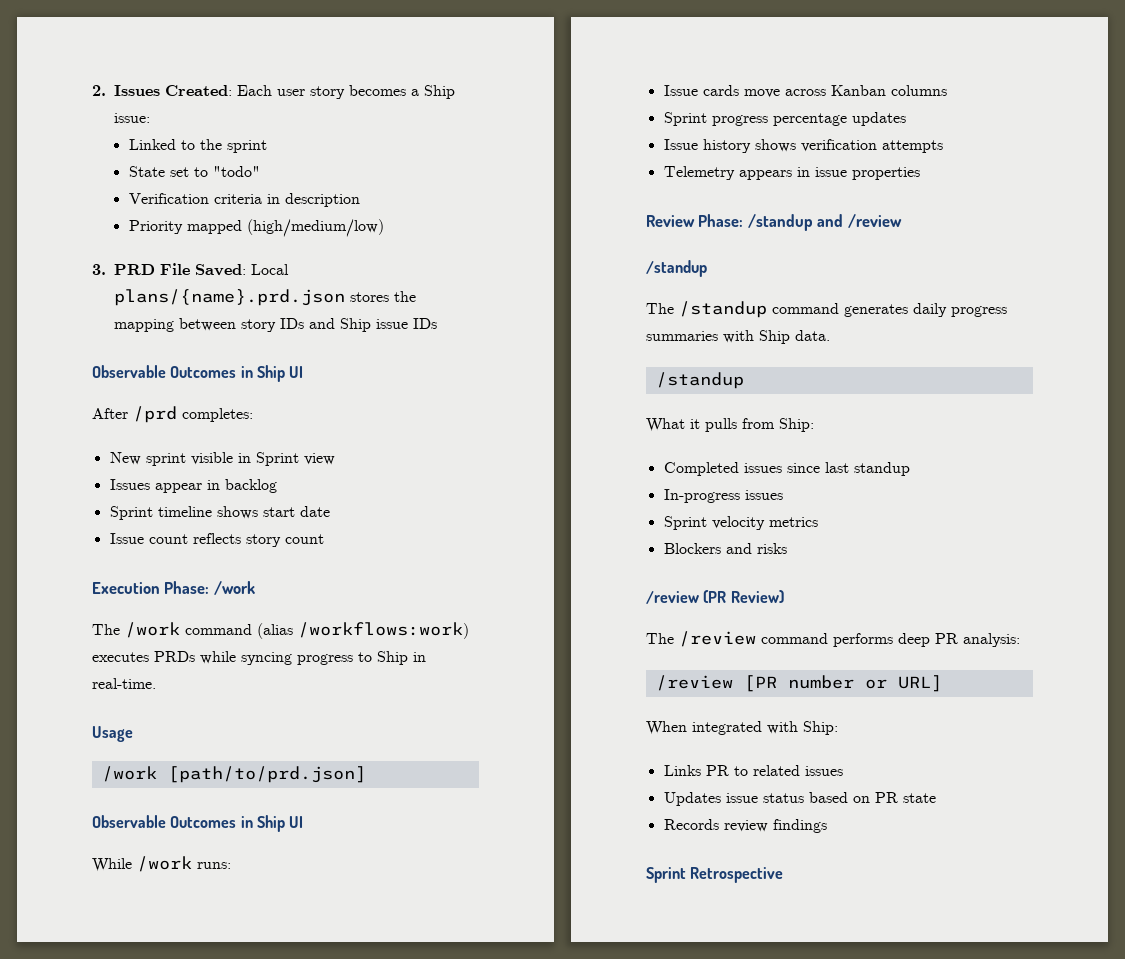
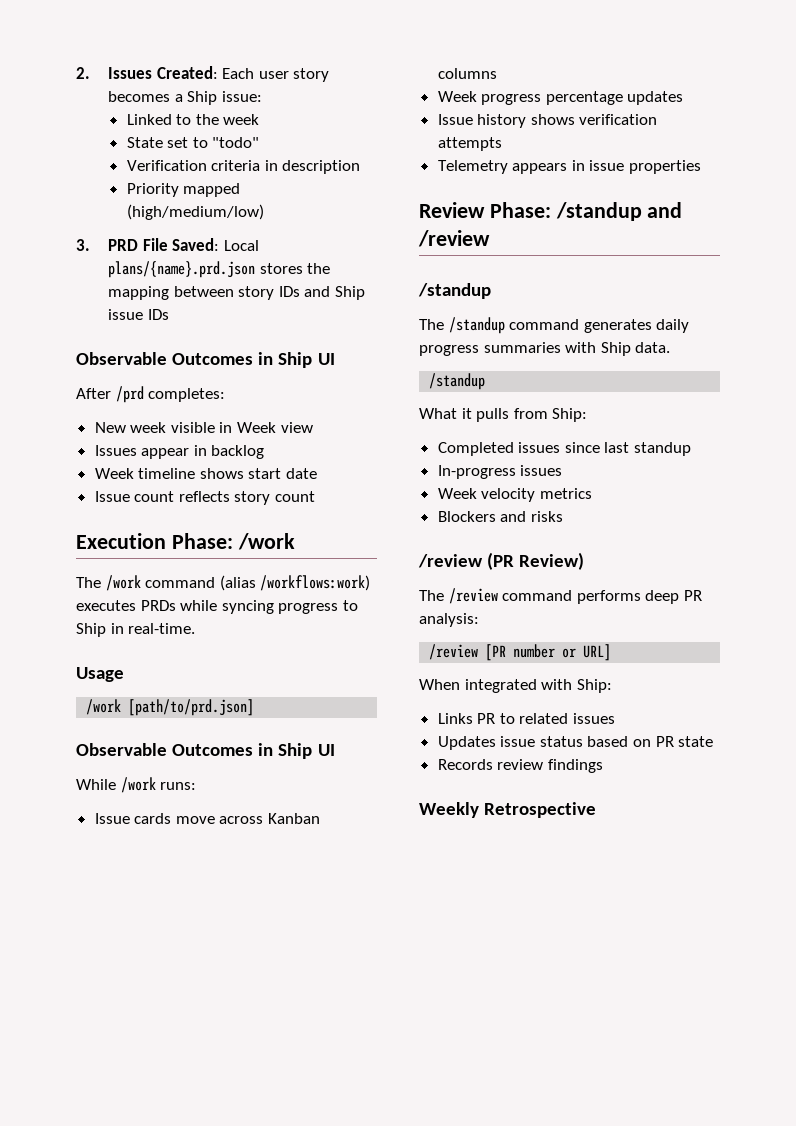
- Linked to the sprint
+ Linked to the week
- New sprint visible in Sprint view
+ New week visible in Week view
- Sprint timeline shows start date
+ Week timeline shows start date
- Sprint progress percentage updates
+ Week progress percentage updates
- Sprint velocity metrics
+ Week velocity metrics
- Sprint Retrospective
+ Weekly Retrospective

